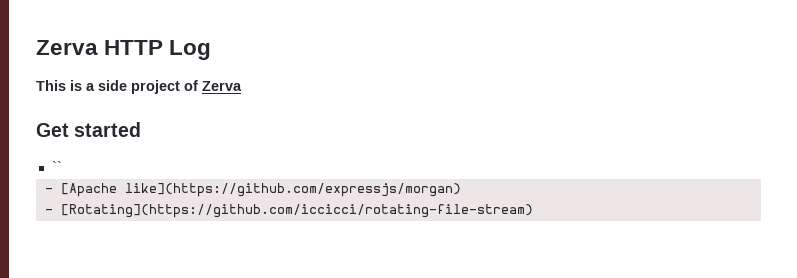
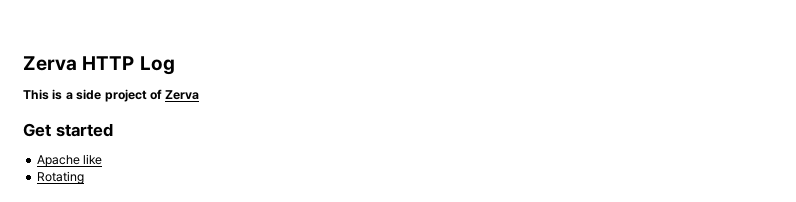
- ``
- - [Apache like](https://github.com/expressjs/morgan)
- - [Rotating](https://github.com/iccicci/rotating-file-stream)
+ Apache like
+ Rotating

